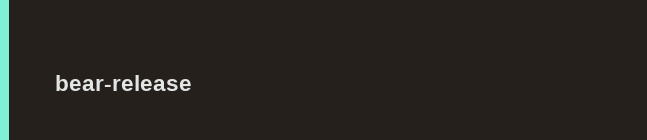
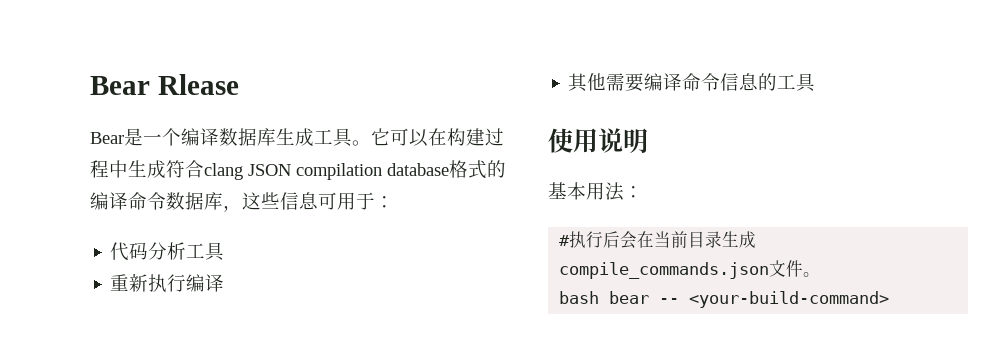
- bear-release
+ Bear Rlease
+ Bear是一个编译数据库生成工具。它可以在构建过程中生成符合clang JSON compilation database格式的编译命令数据库，这些信息可用于：
+ 代码分析工具
+ 重新执行编译
+ 其他需要编译命令信息的工具
+ 使用说明
+ 基本用法：
+ #执行后会在当前目录生成compile_commands.json文件。
+ bash bear -- <your-build-command>

